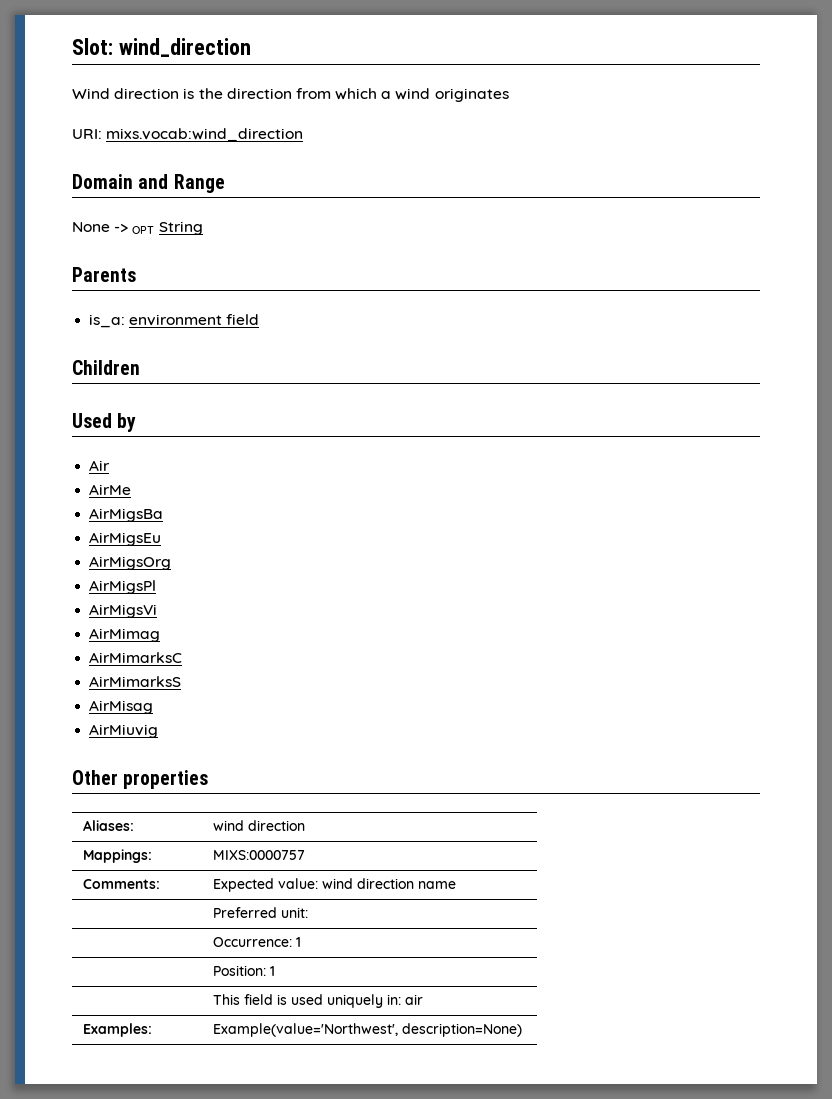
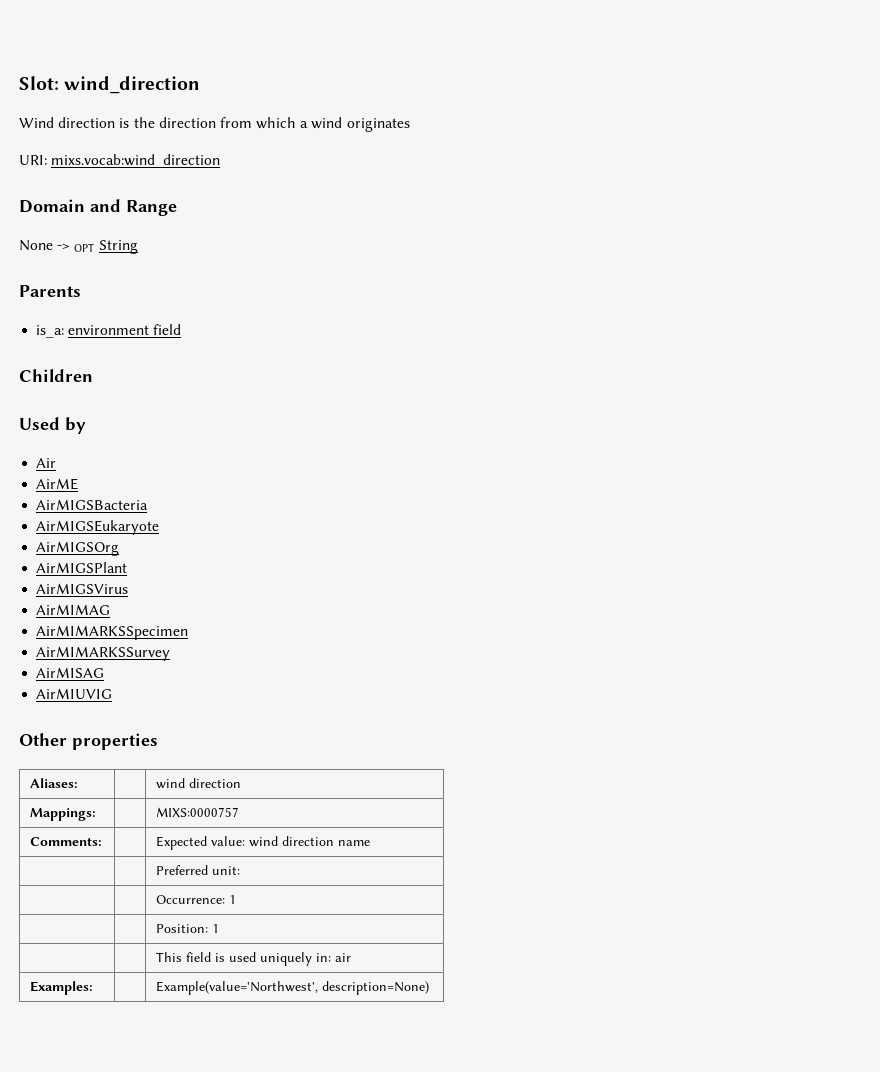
- AirMe
- AirMigsBa
- AirMigsEu
- AirMigsOrg
- AirMigsPl
- AirMigsVi
- AirMimag
- AirMimarksC
- AirMimarksS
- AirMisag
- AirMiuvig
+ AirME
+ AirMIGSBacteria
+ AirMIGSEukaryote
+ AirMIGSOrg
+ AirMIGSPlant
+ AirMIGSVirus
+ AirMIMAG
+ AirMIMARKSSpecimen
+ AirMIMARKSSurvey
+ AirMISAG
+ AirMIUVIG

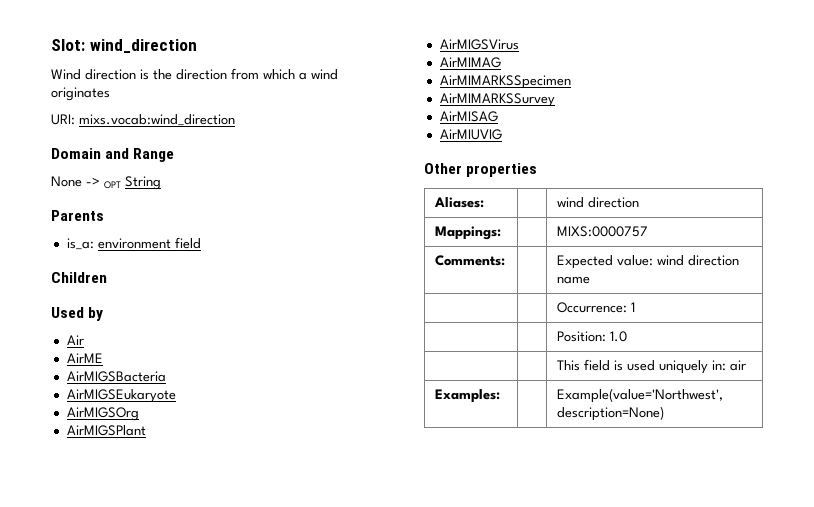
- | | Preferred unit:
- | | Position: 1
+ | | Position: 1.0

